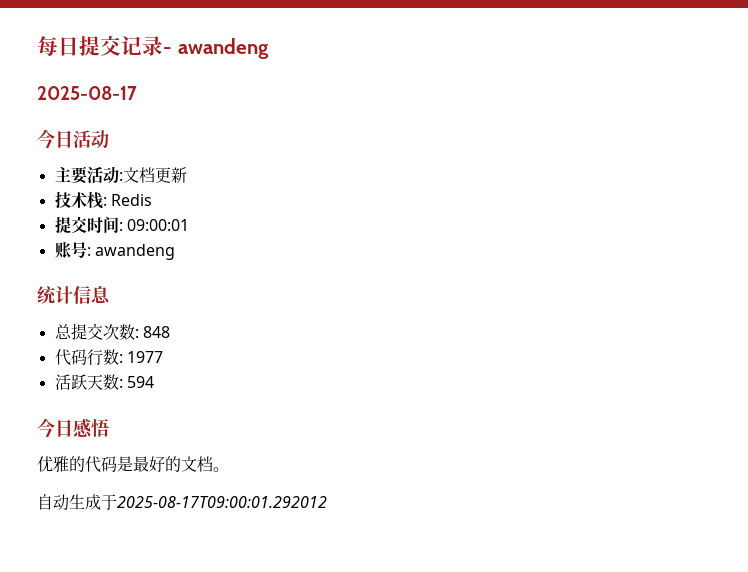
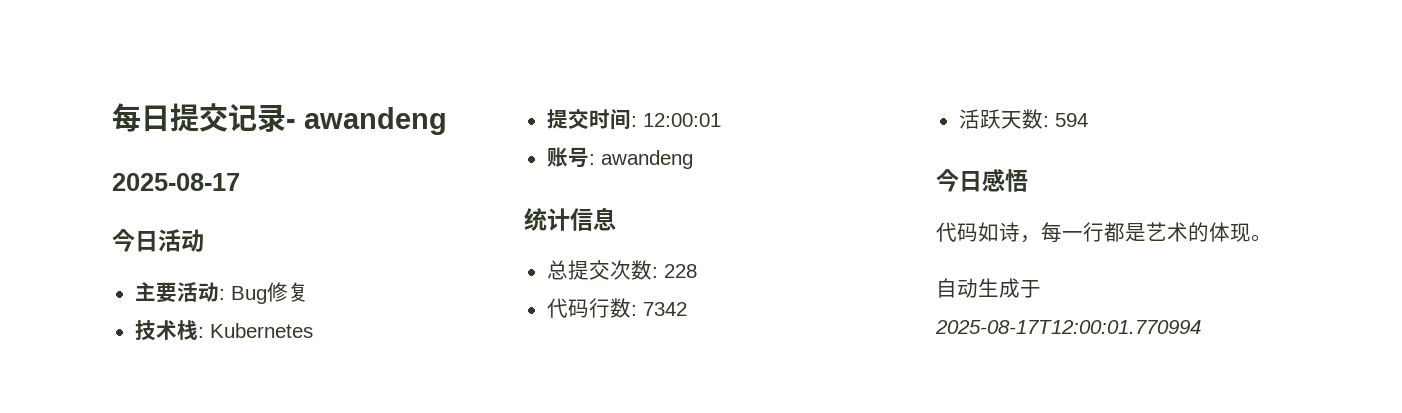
- 主要活动:文档更新
+ 主要活动: Bug修复
- 技术栈: Redis
+ 技术栈: Kubernetes
- 提交时间: 09:00:01
+ 提交时间: 12:00:01
- 总提交次数: 848
+ 总提交次数: 228
- 代码行数: 1977
+ 代码行数: 7342
- 优雅的代码是最好的文档。
+ 代码如诗，每一行都是艺术的体现。
- 自动生成于2025-08-17T09:00:01.292012
+ 自动生成于2025-08-17T12:00:01.770994

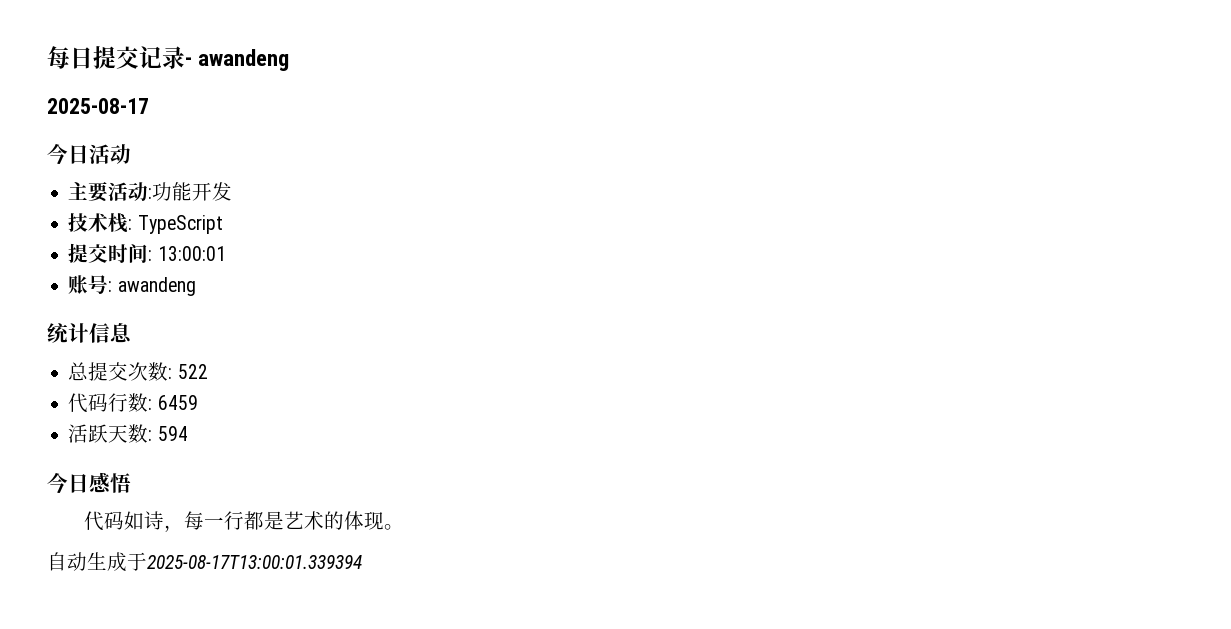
- 主要活动: Bug修复
+ 主要活动:功能开发
- 技术栈: Kubernetes
+ 技术栈: TypeScript
- 提交时间: 12:00:01
+ 提交时间: 13:00:01
- 总提交次数: 228
+ 总提交次数: 522
- 代码行数: 7342
+ 代码行数: 6459
- 自动生成于2025-08-17T12:00:01.770994
+ 自动生成于2025-08-17T13:00:01.339394

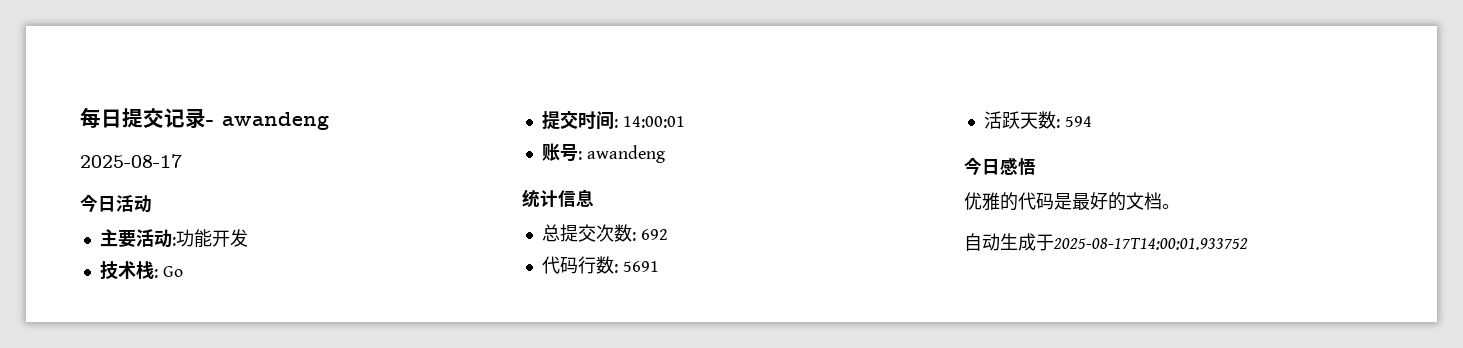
- 技术栈: TypeScript
+ 技术栈: Go
- 提交时间: 13:00:01
+ 提交时间: 14:00:01
- 总提交次数: 522
+ 总提交次数: 692
- 代码行数: 6459
+ 代码行数: 5691
- 代码如诗，每一行都是艺术的体现。
+ 优雅的代码是最好的文档。
- 自动生成于2025-08-17T13:00:01.339394
+ 自动生成于2025-08-17T14:00:01.933752

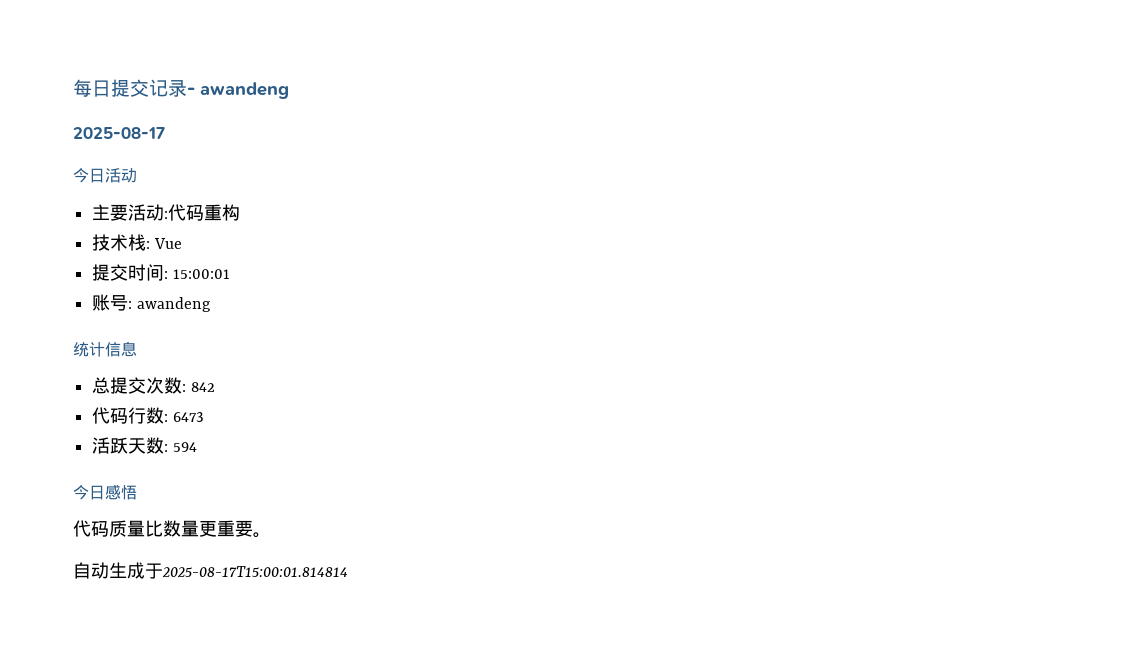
- 主要活动:功能开发
+ 主要活动:代码重构
- 技术栈: Go
+ 技术栈: Vue
- 提交时间: 14:00:01
+ 提交时间: 15:00:01
- 总提交次数: 692
+ 总提交次数: 842
- 代码行数: 5691
+ 代码行数: 6473
- 优雅的代码是最好的文档。
+ 代码质量比数量更重要。
- 自动生成于2025-08-17T14:00:01.933752
+ 自动生成于2025-08-17T15:00:01.814814

